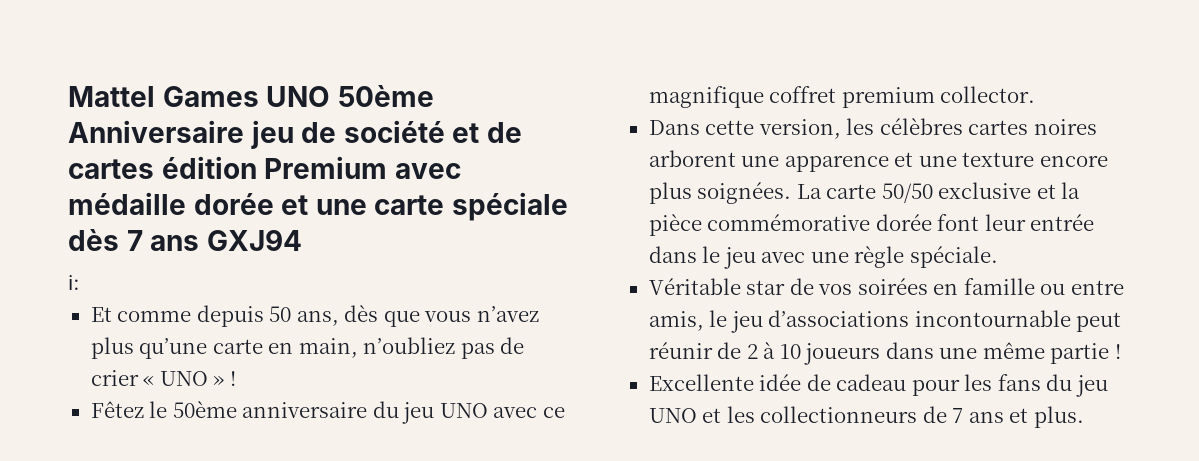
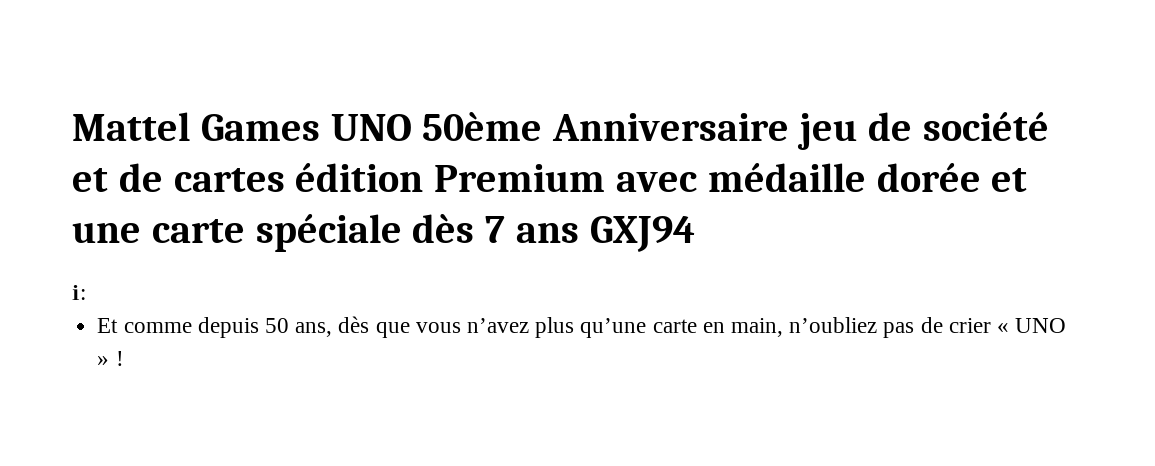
- Fêtez le 50ème anniversaire du jeu UNO avec ce magnifique coffret premium collector.
- Dans cette version, les célèbres cartes noires arborent une apparence et une texture encore plus soignées. La carte 50/50 exclusive et la pièce commémorative dorée font leur entrée dans le jeu avec une règle spéciale.
- Véritable star de vos soirées en famille ou entre amis, le jeu d’associations incontournable peut réunir de 2 à 10 joueurs dans une même partie !
- Excellente idée de cadeau pour les fans du jeu UNO et les collectionneurs de 7 ans et plus.

